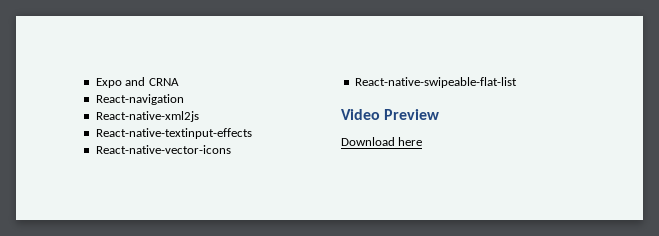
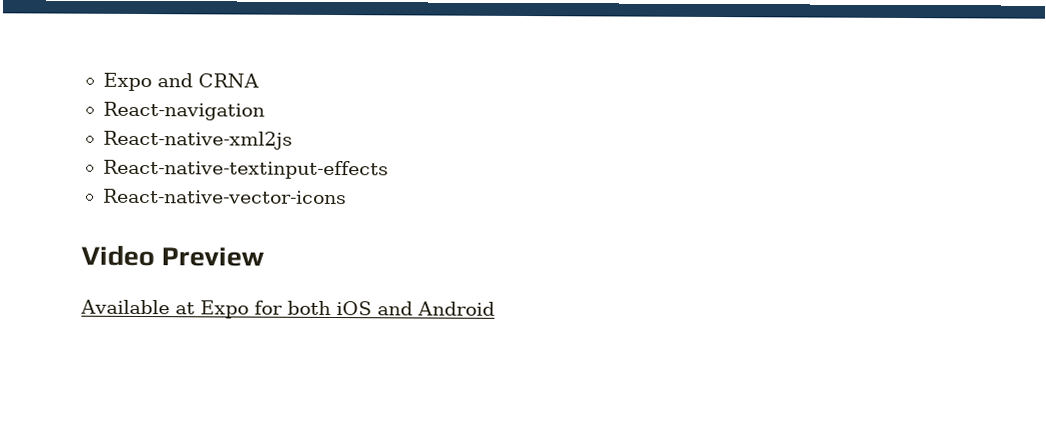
- React-native-swipeable-flat-list
- Download here
+ Available at Expo for both iOS and Android

